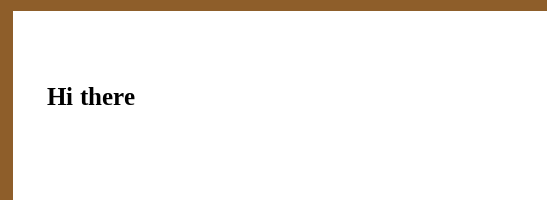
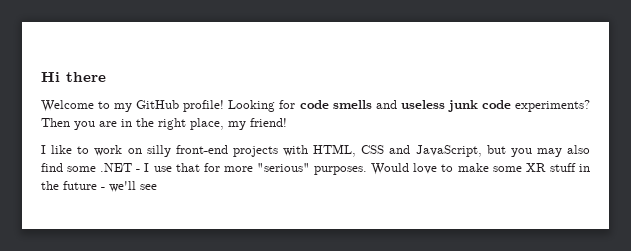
+ Welcome to my GitHub profile! Looking for code smells and useless junk code experiments? Then you are in the right place, my friend!
+ I like to work on silly front-end projects with HTML, CSS and JavaScript, but you may also find some .NET - I use that for more "serious" purposes. Would love to make some XR stuff in the future - we'll see

